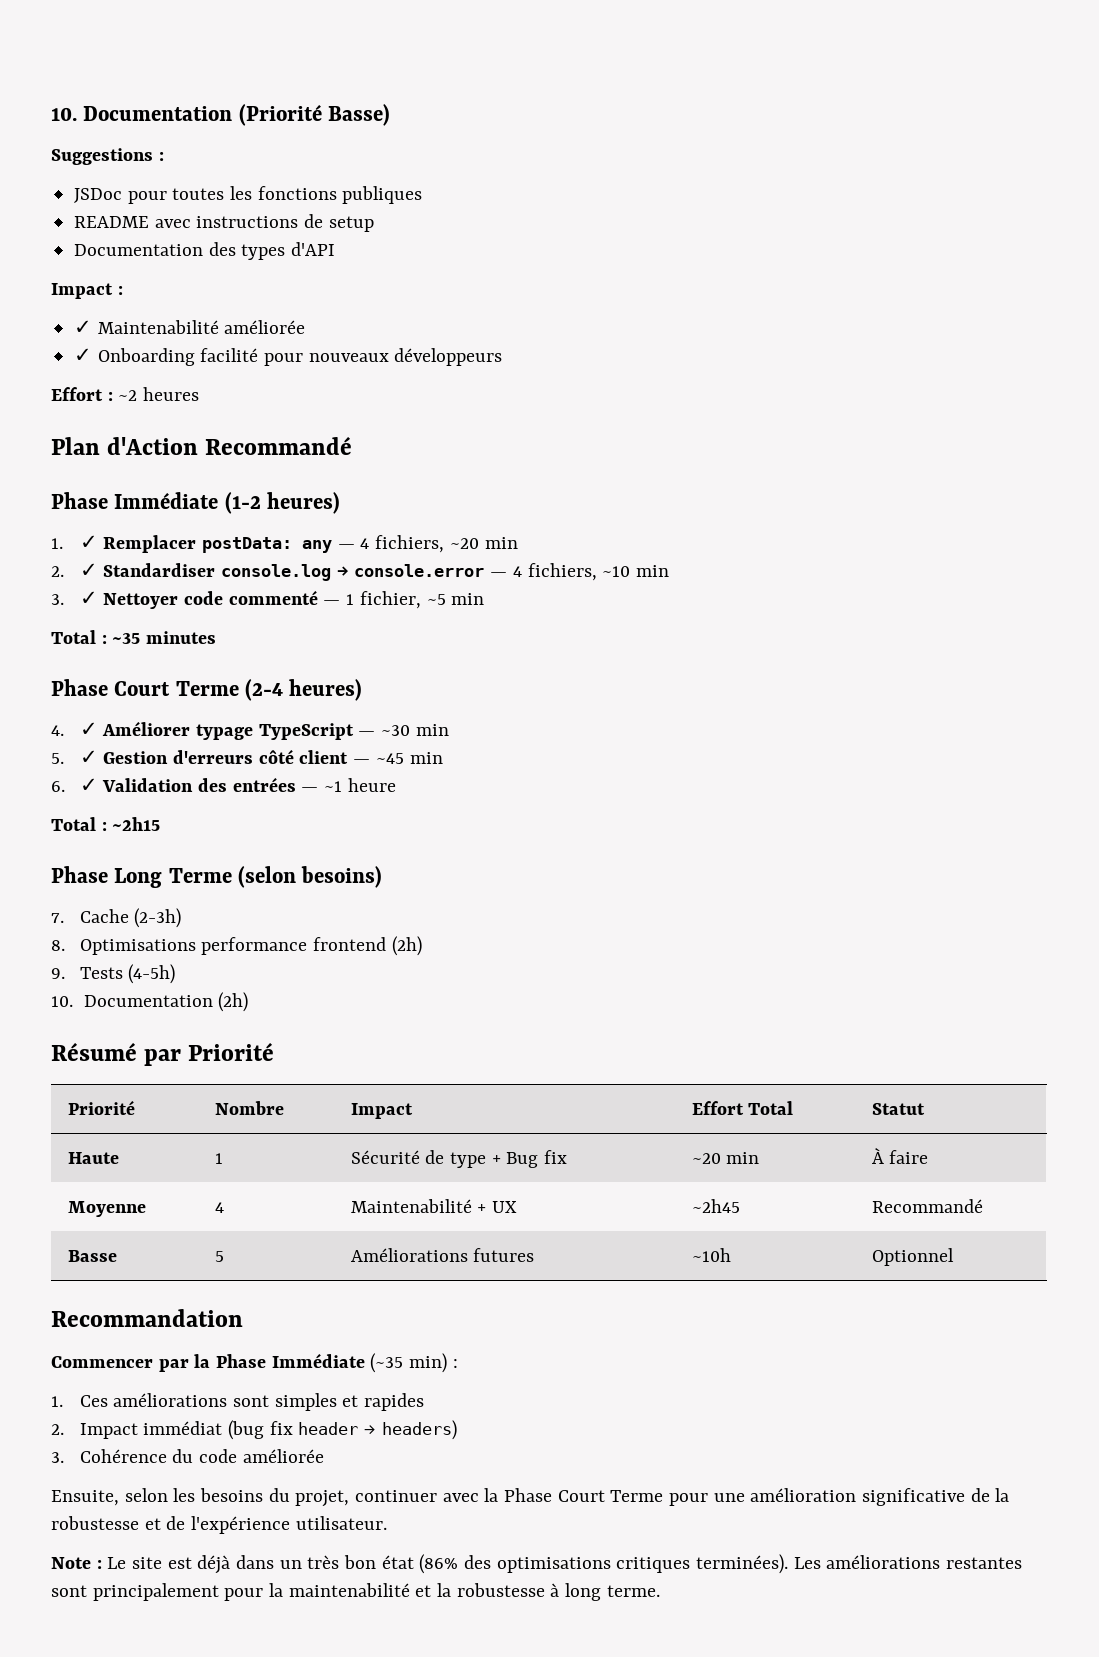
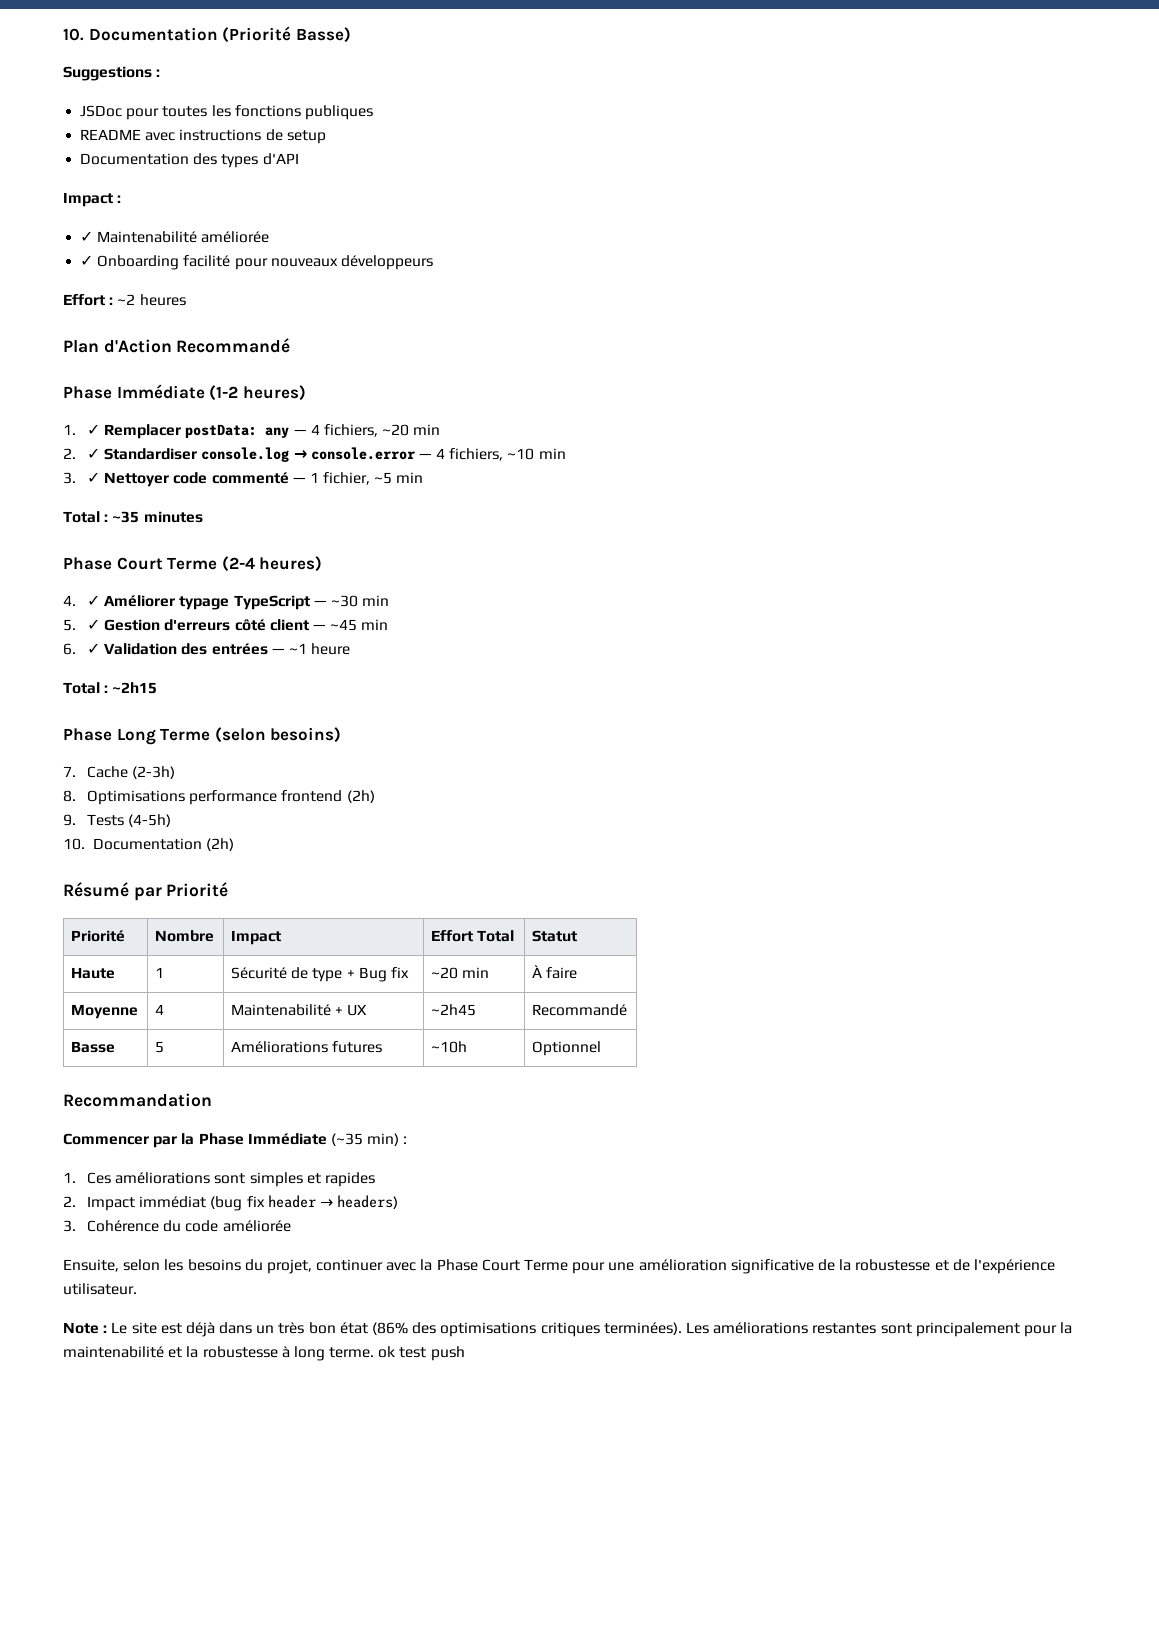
- Les améliorations restantes sont principalement pour la maintenabilité et la robustesse à long terme.
+ Les améliorations restantes sont principalement pour la maintenabilité et la robustesse à long terme. ok test push

